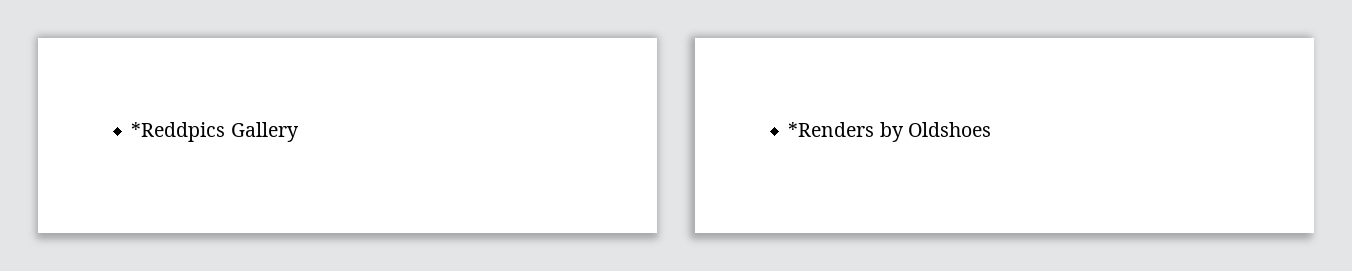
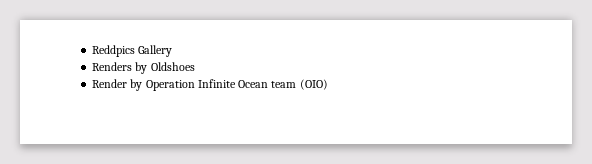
- *Reddpics Gallery
+ Reddpics Gallery
- *Renders by Oldshoes
+ Renders by Oldshoes
+ Render by Operation Infinite Ocean team (OIO)

